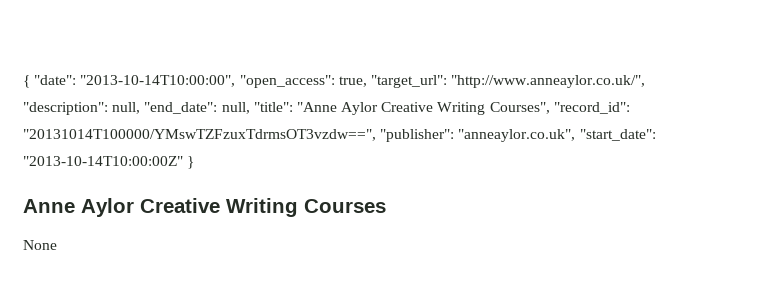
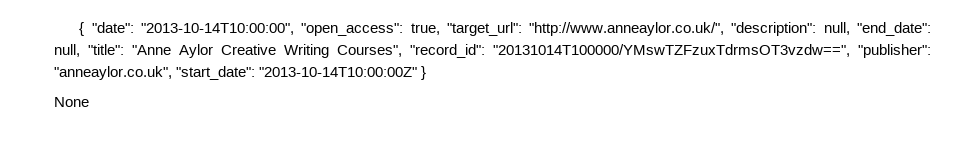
- Anne Aylor Creative Writing Courses

